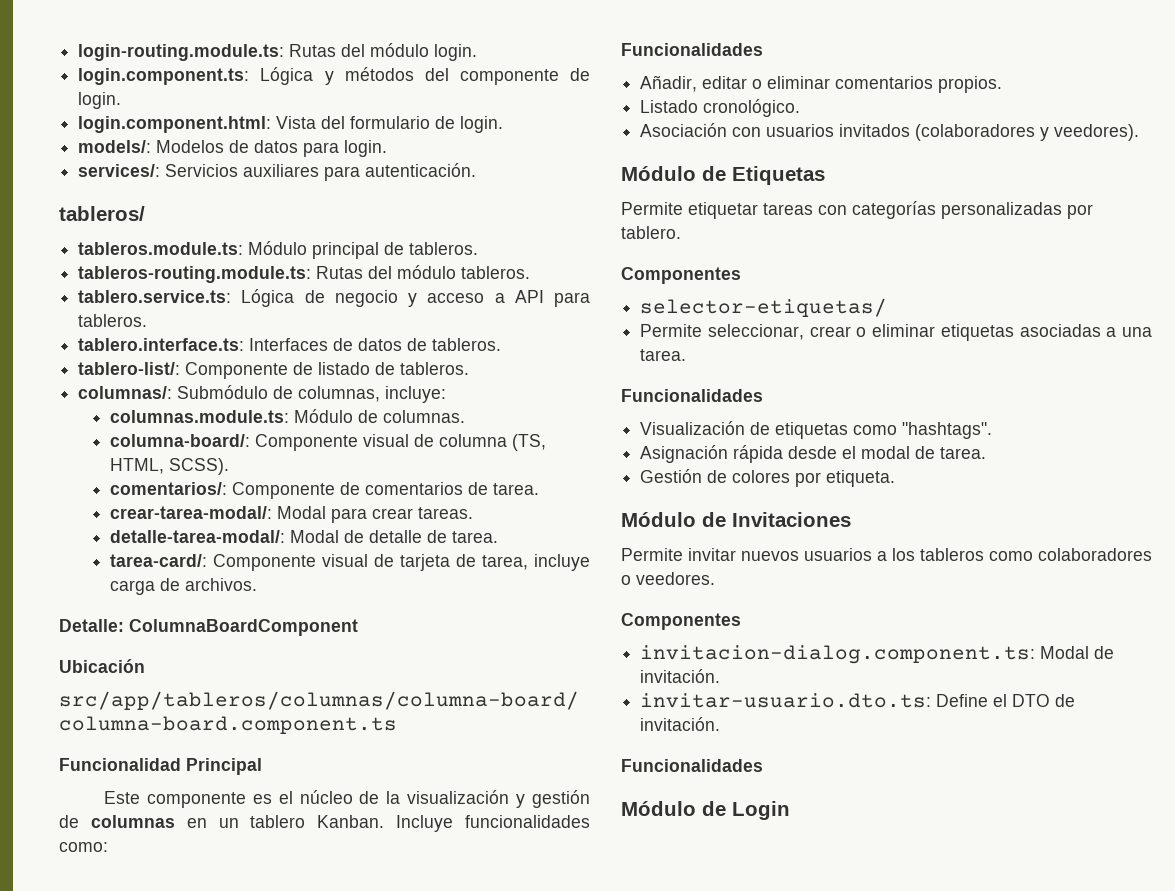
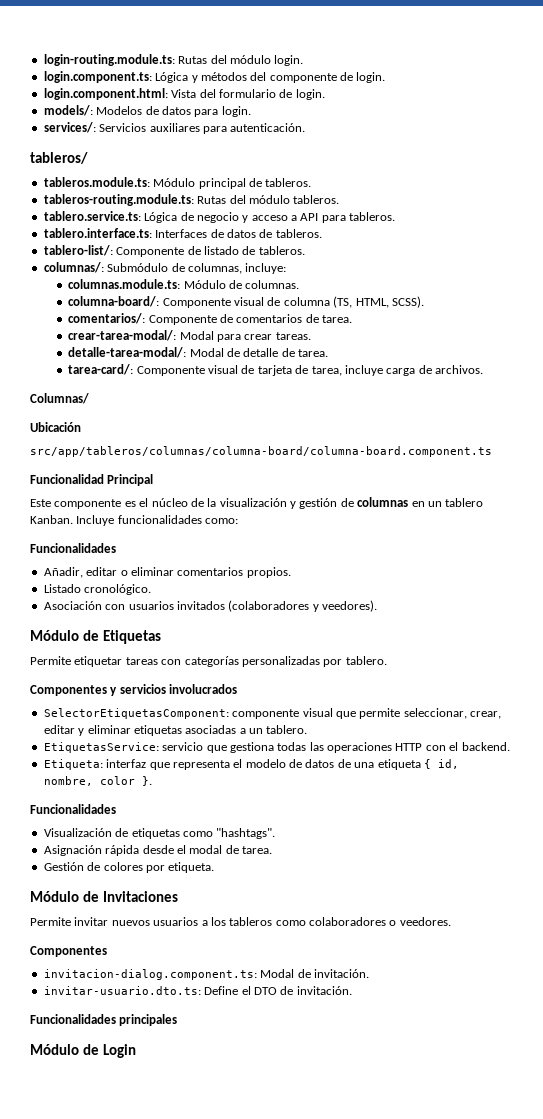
- Detalle: ColumnaBoardComponent
+ Columnas/
  Permite etiquetar tareas con categorías personalizadas por tablero.
- Componentes
- selector-etiquetas/
- Permite seleccionar, crear o eliminar etiquetas asociadas a una tarea.
+ Componentes y servicios involucrados
+ SelectorEtiquetasComponent: componente visual que permite seleccionar, crear, editar y eliminar etiquetas asociadas a un tablero.
+ EtiquetasService: servicio que gestiona todas las operaciones HTTP con el backend.
+ Etiqueta: interfaz que representa el modelo de datos de una etiqueta { id, nombre, color }.
  invitar-usuario.dto.ts: Define el DTO de invitación.
- Funcionalidades
+ Funcionalidades principales

